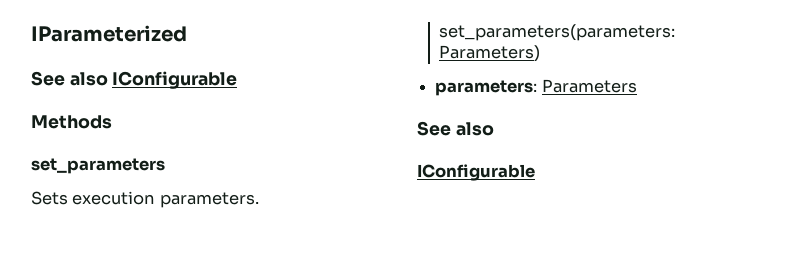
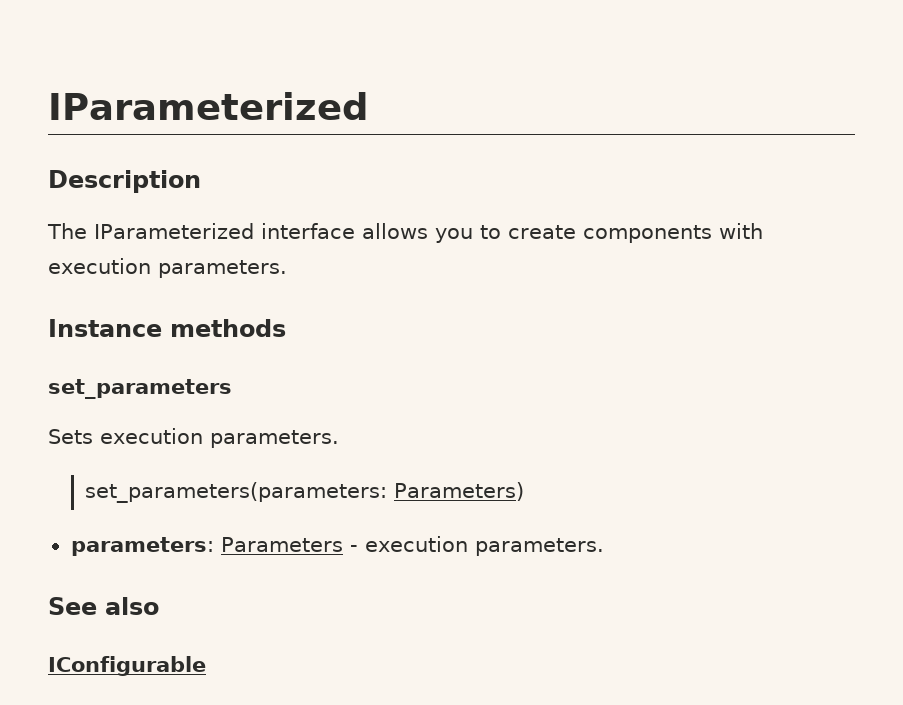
- See also IConfigurable
- Methods
+ Description
+ The IParameterized interface allows you to create components with execution parameters.
+ Instance methods
- parameters: Parameters
+ parameters: Parameters - execution parameters.

